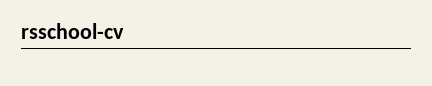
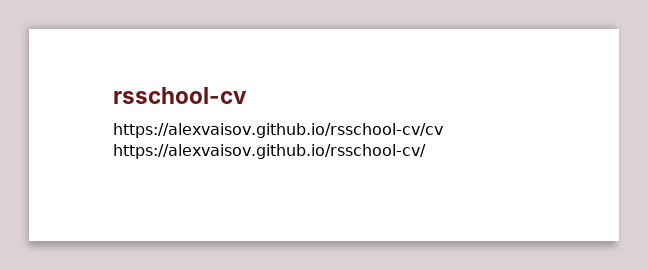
+ https://alexvaisov.github.io/rsschool-cv/cv https://alexvaisov.github.io/rsschool-cv/

